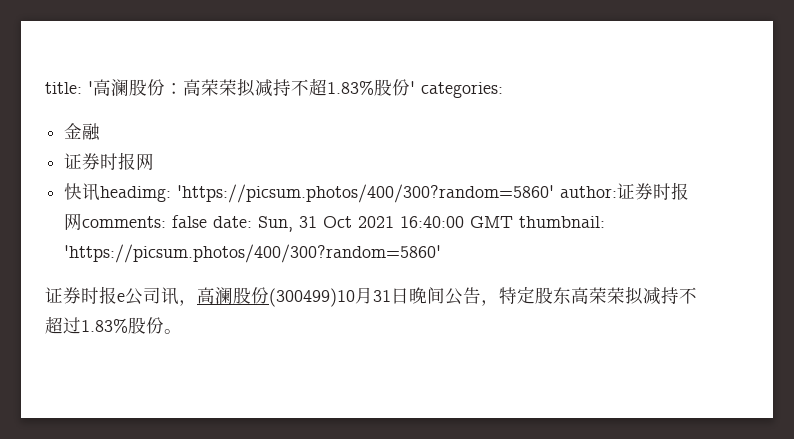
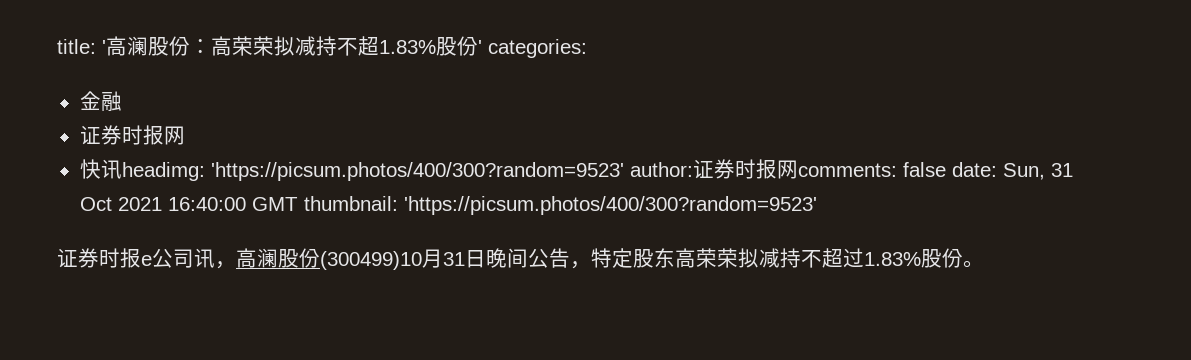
- 快讯headimg: 'https://picsum.photos/400/300?random=5860' author:证券时报网comments: false date: Sun, 31 Oct 2021 16:40:00 GMT thumbnail: 'https://picsum.photos/400/300?random=5860'
+ 快讯headimg: 'https://picsum.photos/400/300?random=9523' author:证券时报网comments: false date: Sun, 31 Oct 2021 16:40:00 GMT thumbnail: 'https://picsum.photos/400/300?random=9523'

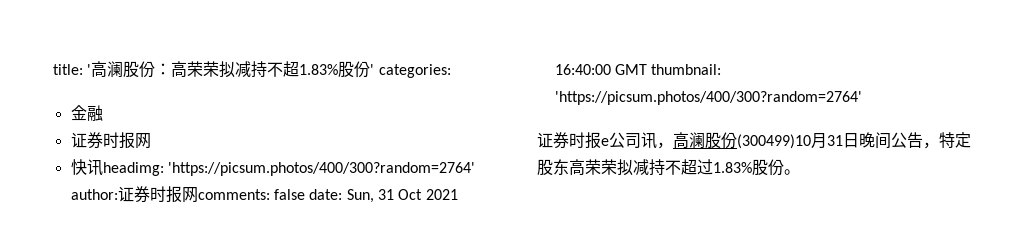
- 快讯headimg: 'https://picsum.photos/400/300?random=9523' author:证券时报网comments: false date: Sun, 31 Oct 2021 16:40:00 GMT thumbnail: 'https://picsum.photos/400/300?random=9523'
+ 快讯headimg: 'https://picsum.photos/400/300?random=2764' author:证券时报网comments: false date: Sun, 31 Oct 2021 16:40:00 GMT thumbnail: 'https://picsum.photos/400/300?random=2764'

